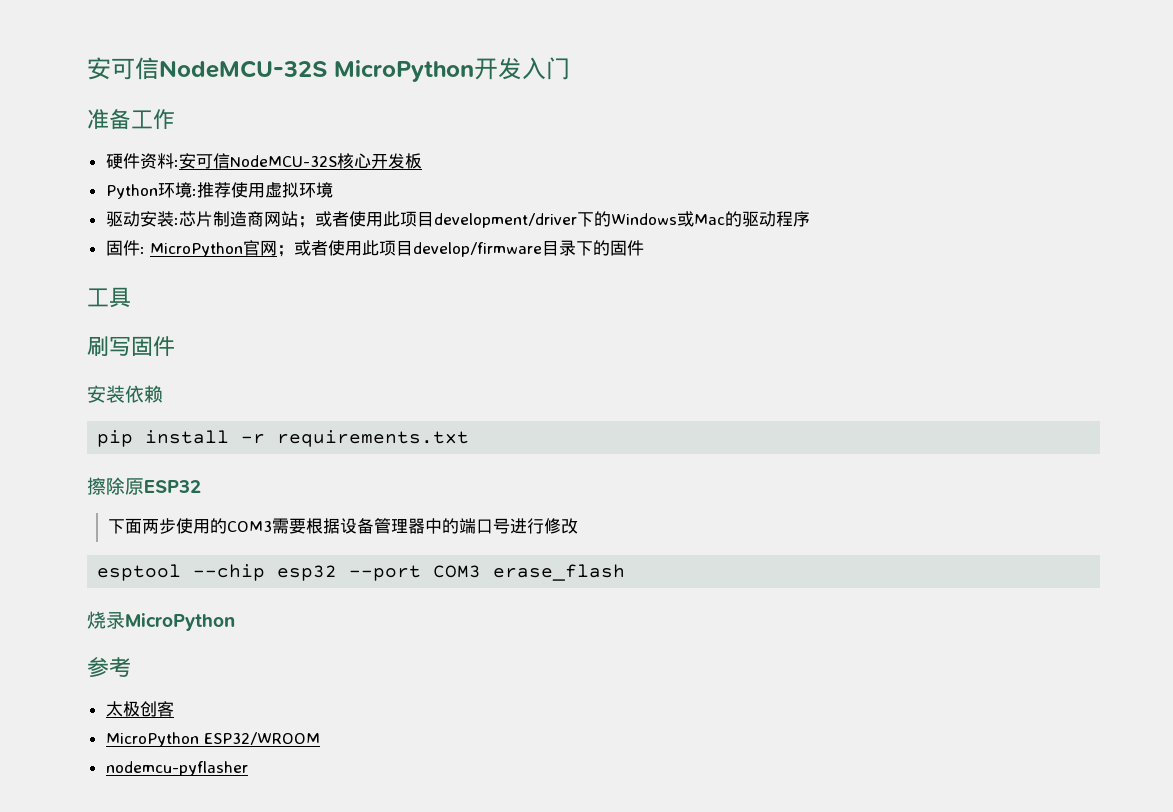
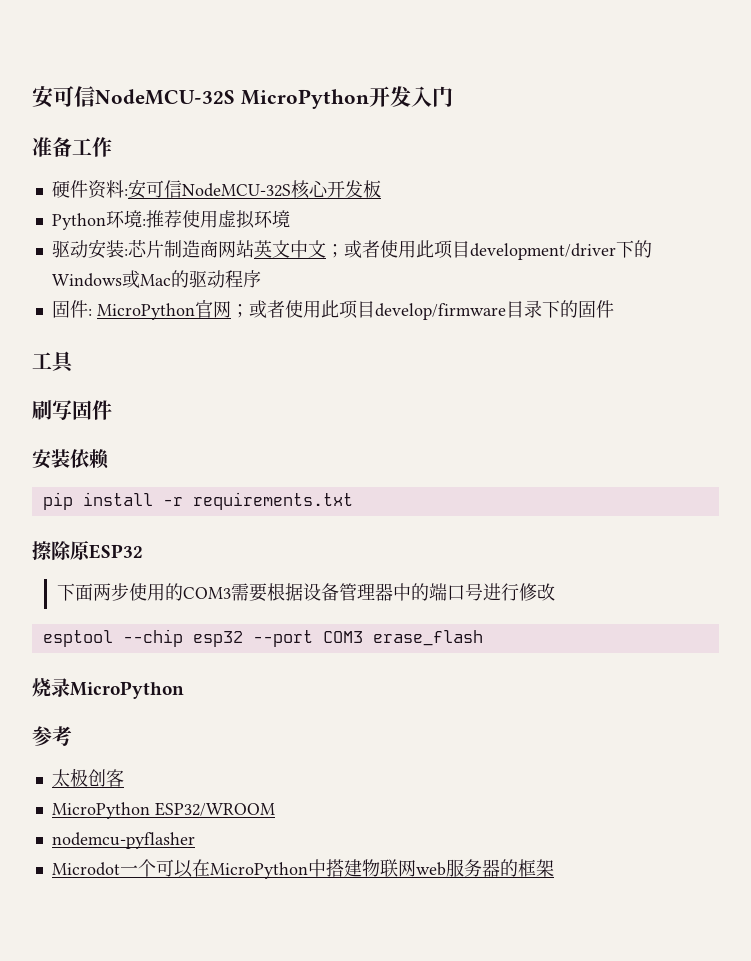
- 驱动安装:芯片制造商网站；或者使用此项目development/driver下的Windows或Mac的驱动程序
+ 驱动安装:芯片制造商网站英文中文；或者使用此项目development/driver下的Windows或Mac的驱动程序
+ Microdot一个可以在MicroPython中搭建物联网web服务器的框架

